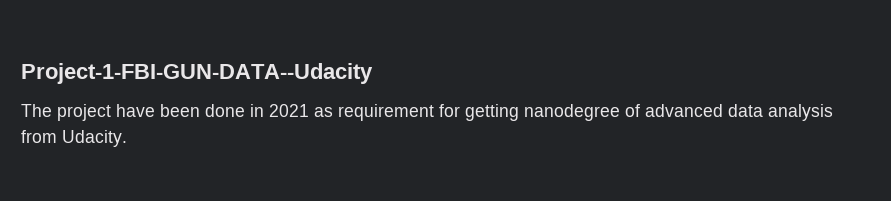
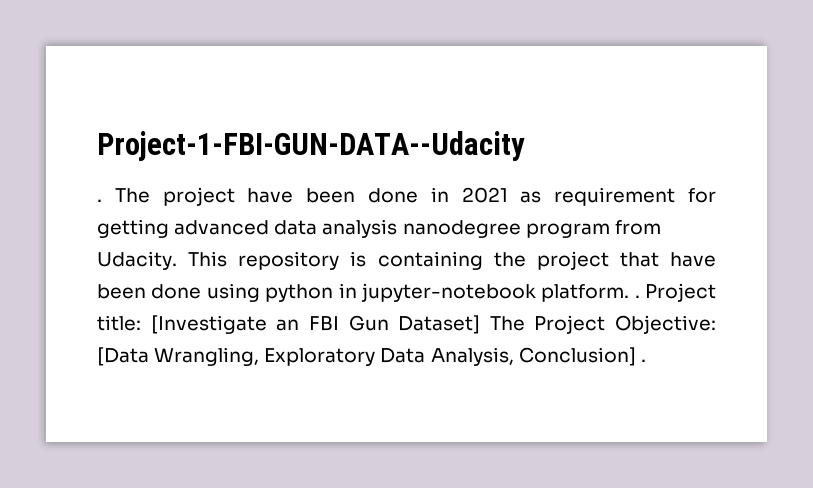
  Project-1-FBI-GUN-DATA--Udacity
- The project have been done in 2021 as requirement for getting nanodegree of advanced data analysis from Udacity.
+ . The project have been done in 2021 as requirement for getting advanced data analysis nanodegree program from Udacity. This repository is containing the project that have been done using python in jupyter-notebook platform. . Project title: [Investigate an FBI Gun Dataset] The Project Objective: [Data Wrangling, Exploratory Data Analysis, Conclusion] .

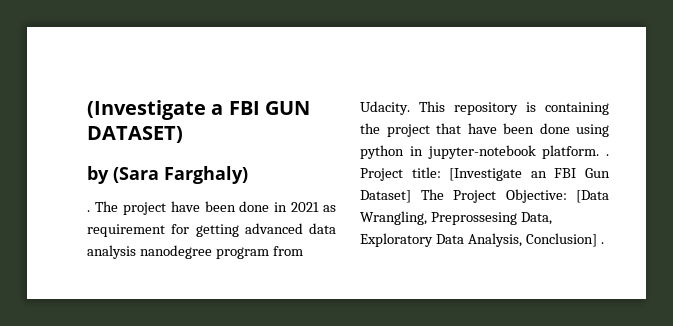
- Project-1-FBI-GUN-DATA--Udacity
+ (Investigate a FBI GUN DATASET)
+ by (Sara Farghaly)
- Project title: [Investigate an FBI Gun Dataset] The Project Objective: [Data Wrangling, Exploratory Data Analysis, Conclusion] .
+ Project title: [Investigate an FBI Gun Dataset] The Project Objective: [Data Wrangling, Preprossesing Data, Exploratory Data Analysis, Conclusion] .

